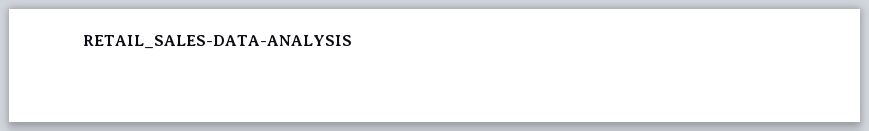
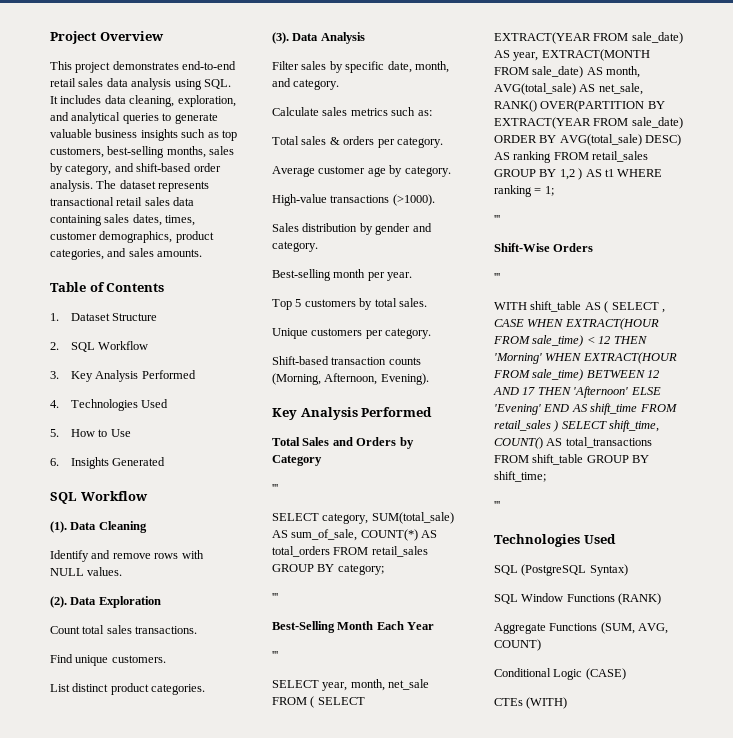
- RETAIL_SALES-DATA-ANALYSIS
+ Project Overview
+ This project demonstrates end-to-end retail sales data analysis using SQL. It includes data cleaning, exploration, and analytical queries to generate valuable business insights such as top customers, best-selling months, sales by category, and shift-based order analysis. The dataset represents transactional retail sales data containing sales dates, times, customer demographics, product categories, and sales amounts.
+ Table of Contents
+ 1. Dataset Structure
+ 2. SQL Workflow
+ 3. Key Analysis Performed
+ 4. Technologies Used
+ 5. How to Use
+ 6. Insights Generated
+ SQL Workflow
+ (1). Data Cleaning
+ Identify and remove rows with NULL values.
+ (2). Data Exploration
+ Count total sales transactions.
+ Find unique customers.
+ List distinct product categories.
+ (3). Data Analysis
+ Filter sales by specific date, month, and category.
+ Calculate sales metrics such as:
+ Total sales & orders per category.
+ Average customer age by category.
+ High-value transactions (>1000).
+ Sales distribution by gender and category.
+ Best-selling month per year.
+ Top 5 customers by total sales.
+ Unique customers per category.
+ Shift-based transaction counts (Morning, Afternoon, Evening).
+ Key Analysis Performed
+ Total Sales and Orders by Category
+ '''
+ SELECT category, SUM(total_sale) AS sum_of_sale, COUNT(*) AS total_orders FROM retail_sales GROUP BY category;
+ '''
+ Best-Selling Month Each Year
+ '''
+ SELECT year, month, net_sale FROM ( SELECT EXTRACT(YEAR FROM sale_date) AS year, EXTRACT(MONTH FROM sale_date) AS month, AVG(total_sale) AS net_sale, RANK() OVER(PARTITION BY EXTRACT(YEAR FROM sale_date) ORDER BY AVG(total_sale) DESC) AS ranking FROM retail_sales GROUP BY 1,2 ) AS t1 WHERE ranking = 1;
+ '''
+ Shift-Wise Orders
+ '''
+ WITH shift_table AS ( SELECT , CASE WHEN EXTRACT(HOUR FROM sale_time) < 12 THEN 'Morning' WHEN EXTRACT(HOUR FROM sale_time) BETWEEN 12 AND 17 THEN 'Afternoon' ELSE 'Evening' END AS shift_time FROM retail_sales ) SELECT shift_time, COUNT() AS total_transactions FROM shift_table GROUP BY shift_time;
+ '''
+ Technologies Used
+ SQL (PostgreSQL Syntax)
+ SQL Window Functions (RANK)
+ Aggregate Functions (SUM, AVG, COUNT)
+ Conditional Logic (CASE)
+ CTEs (WITH)

